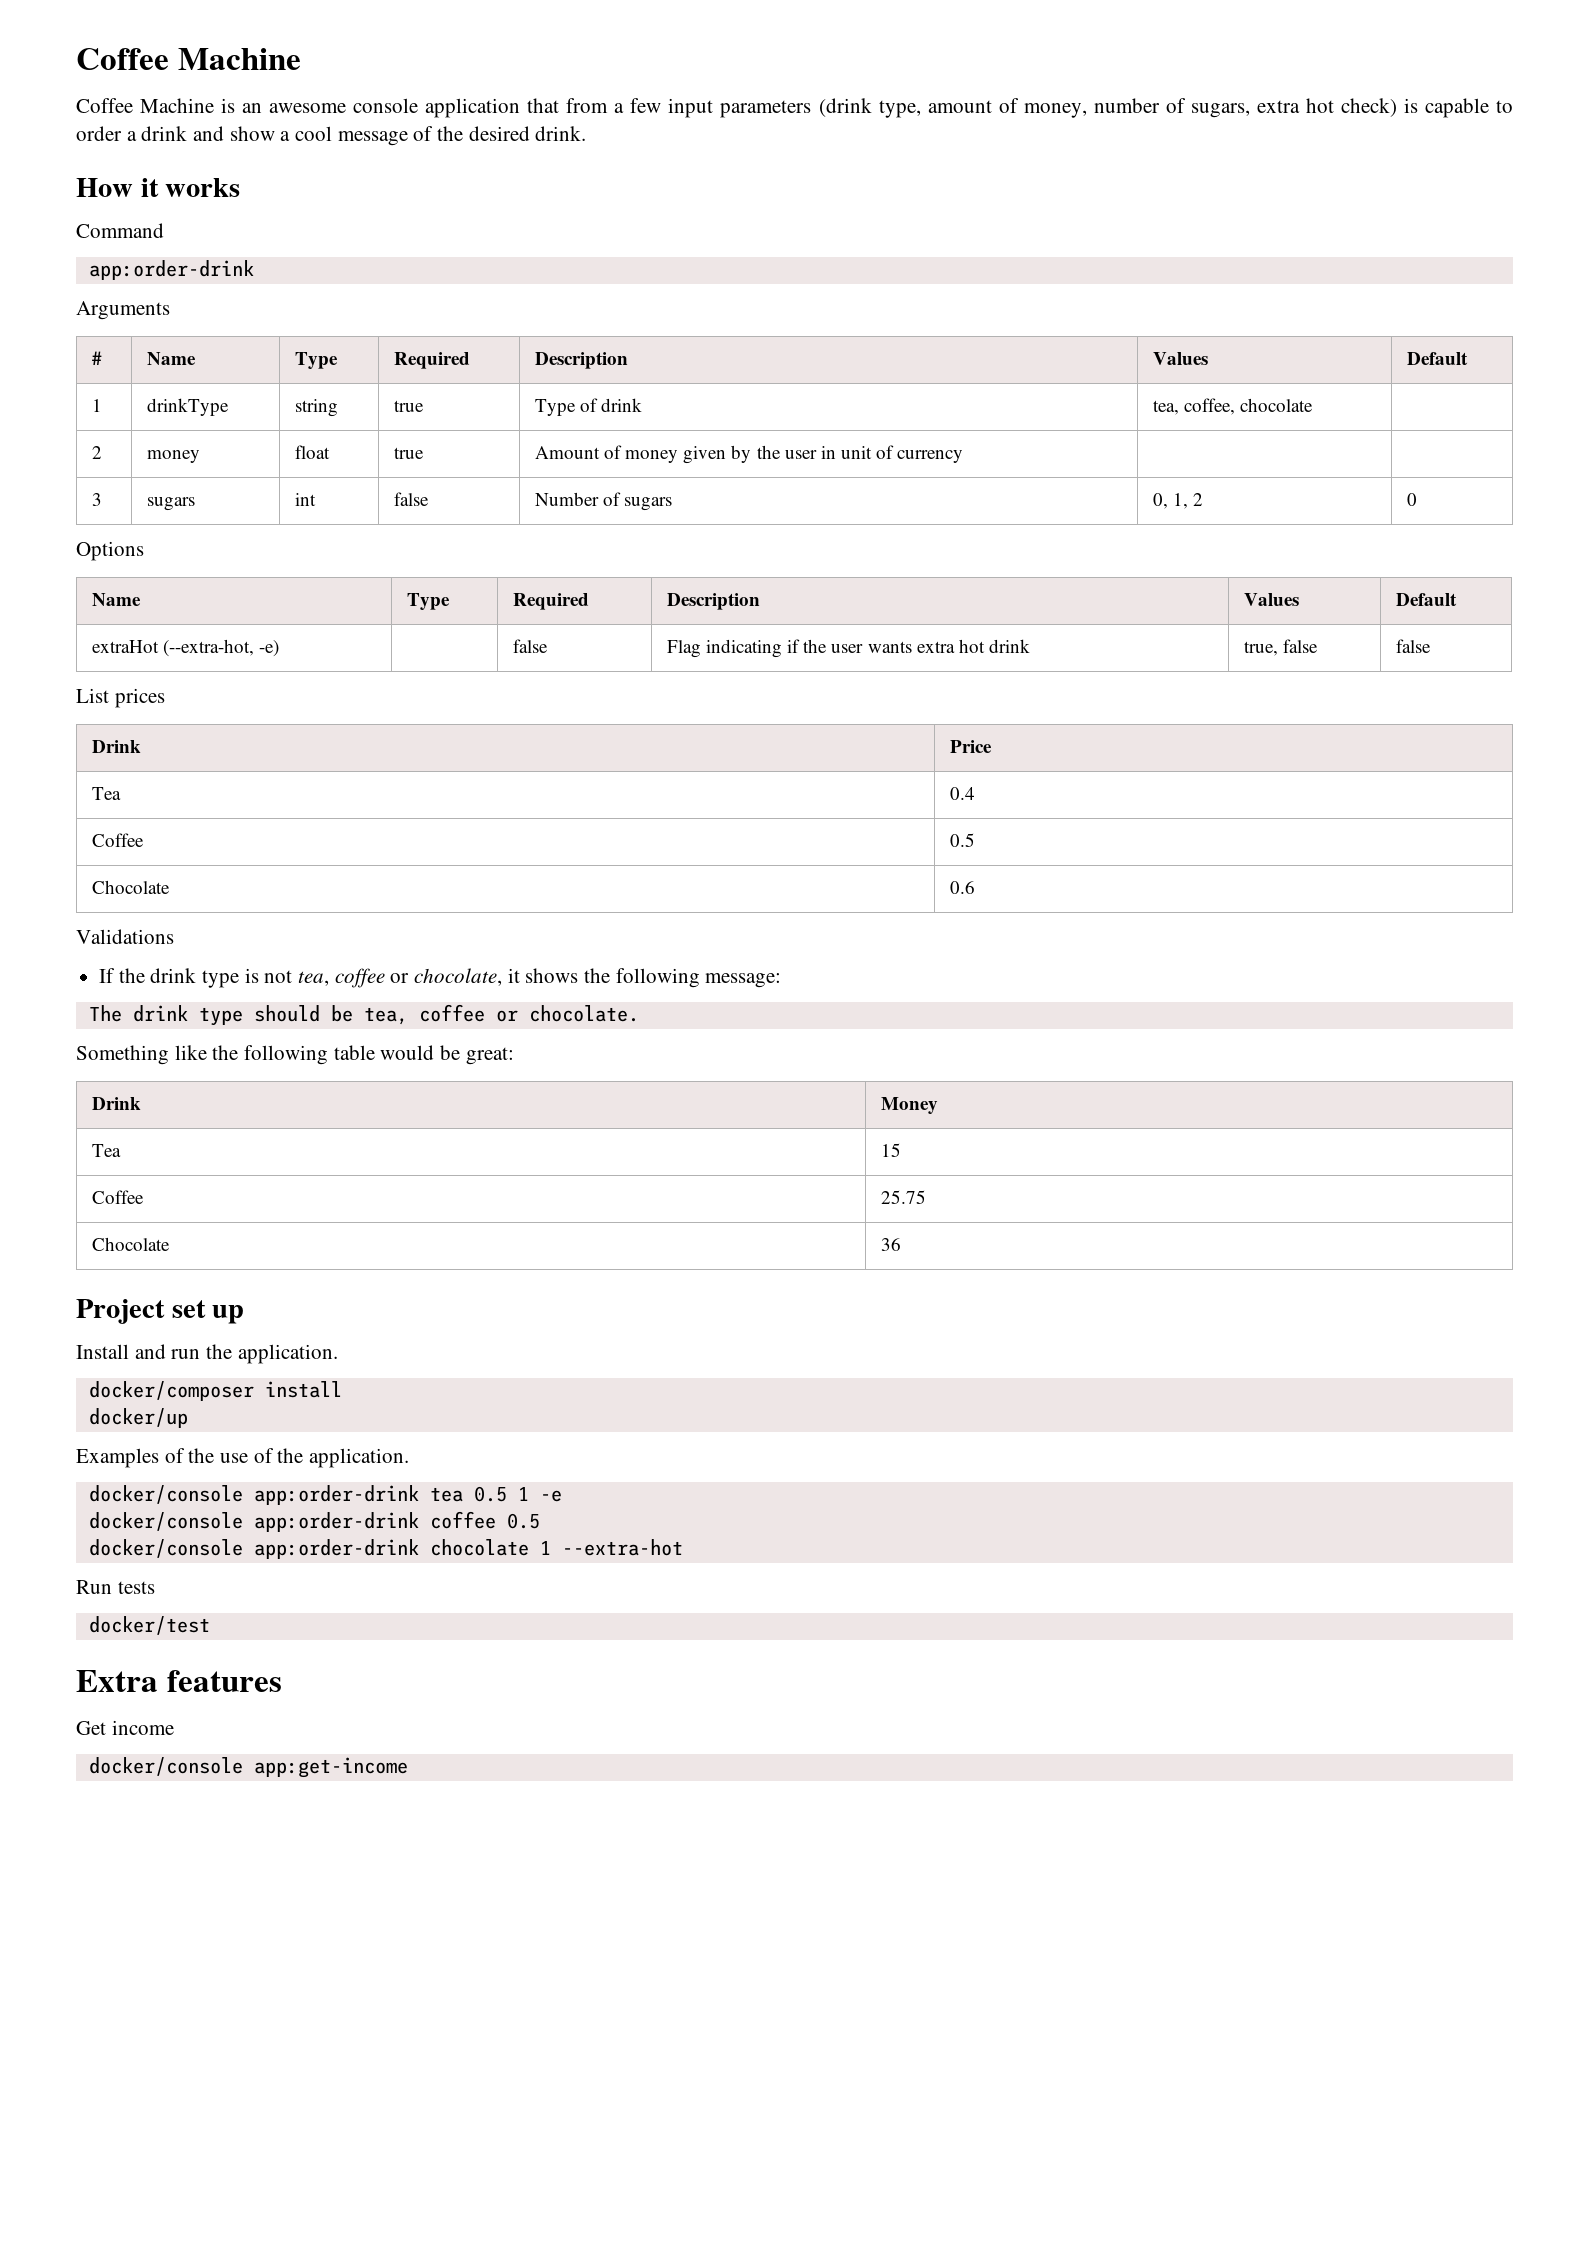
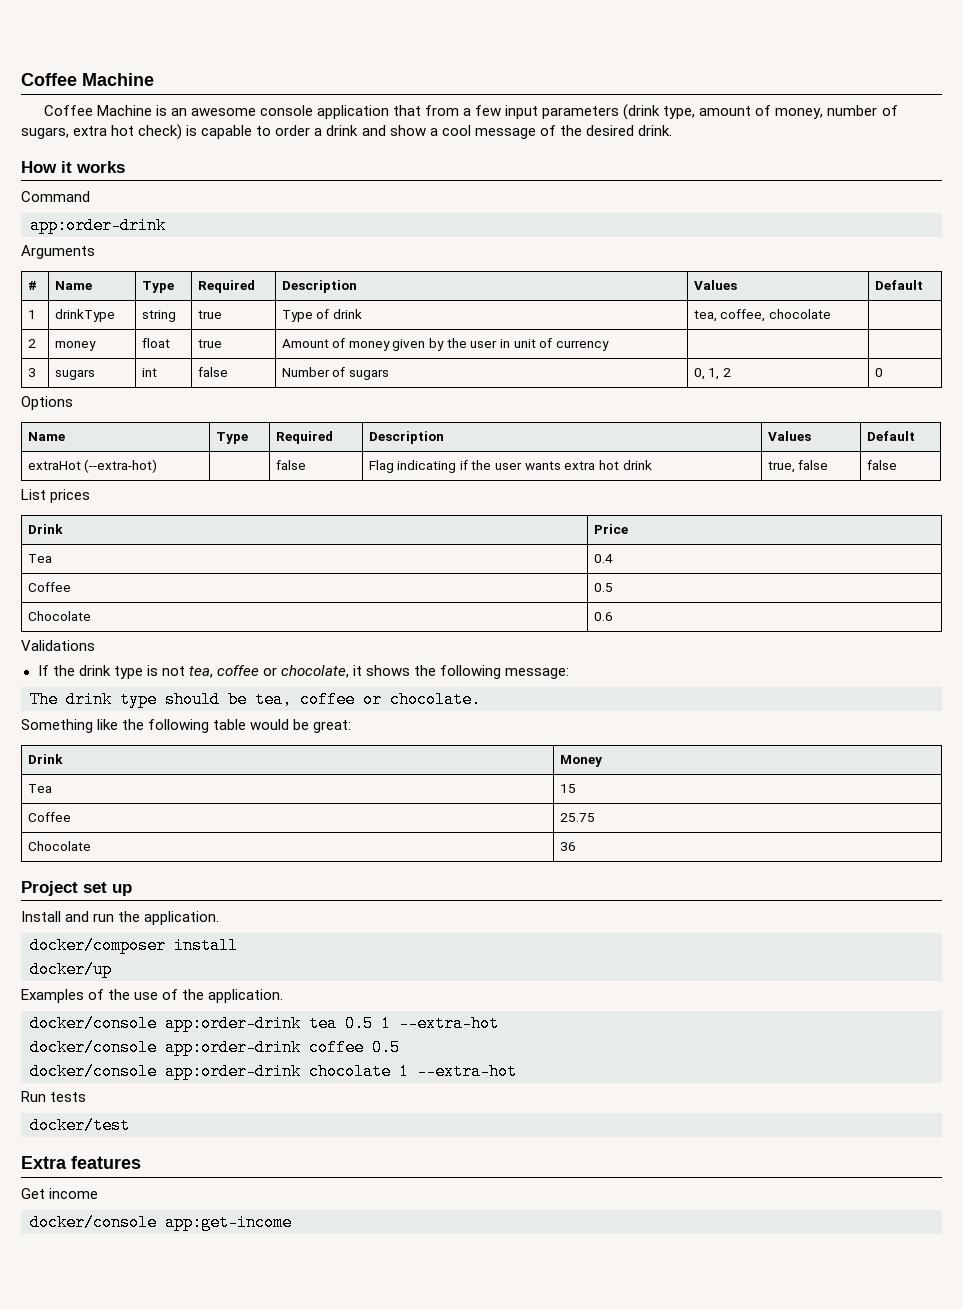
- extraHot (--extra-hot, -e) | | false | Flag indicating if the user wants extra hot drink | true, false | false
+ extraHot (--extra-hot) | | false | Flag indicating if the user wants extra hot drink | true, false | false
- docker/console app:order-drink tea 0.5 1 -e
+ docker/console app:order-drink tea 0.5 1 --extra-hot

